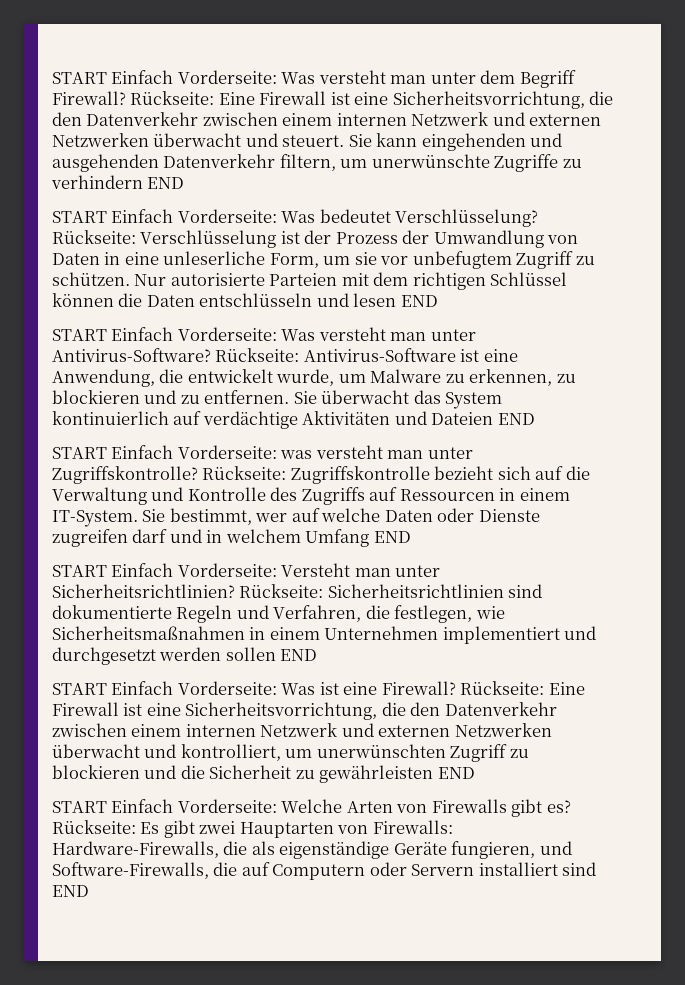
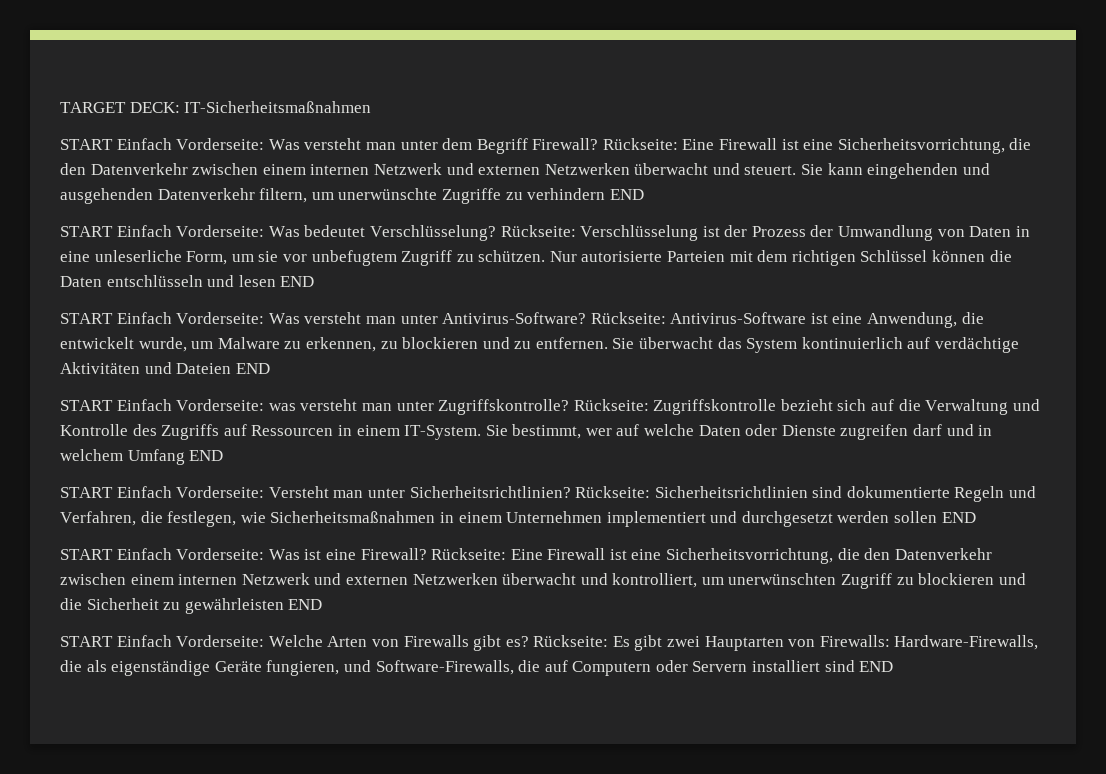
+ TARGET DECK: IT-Sicherheitsmaßnahmen

